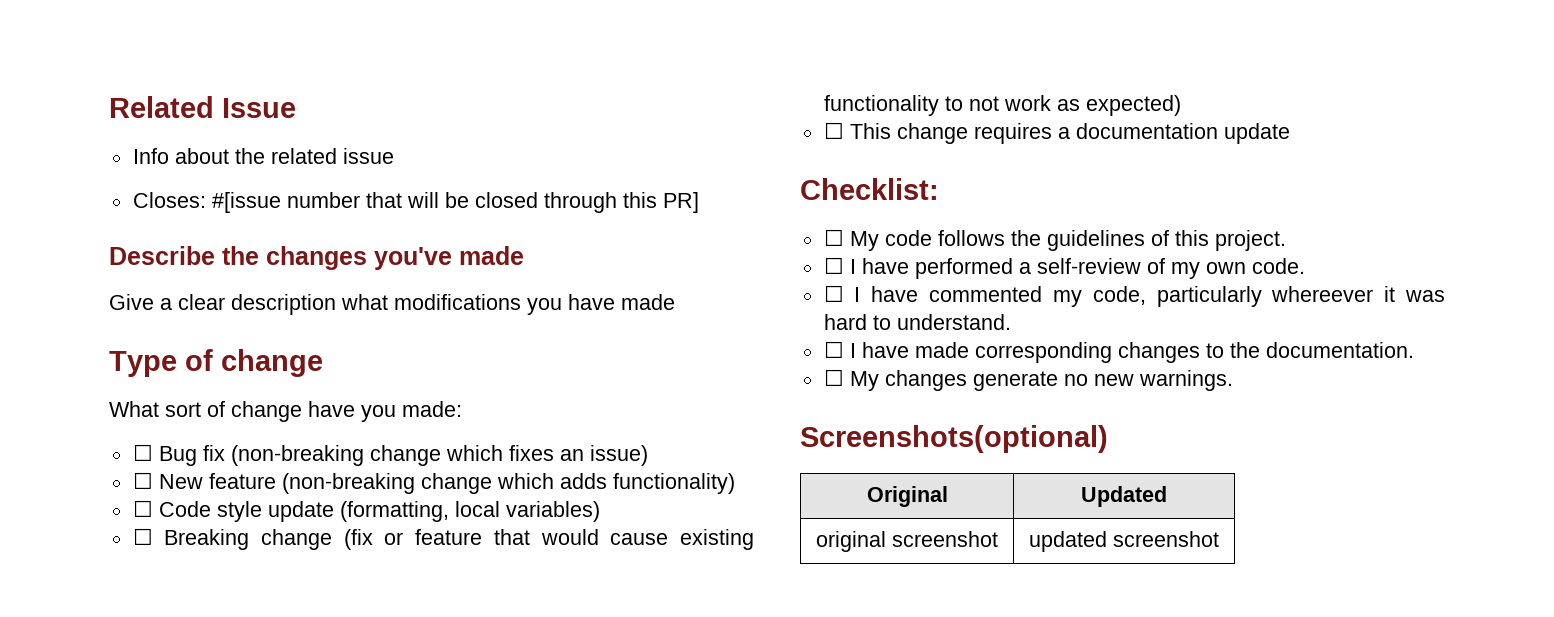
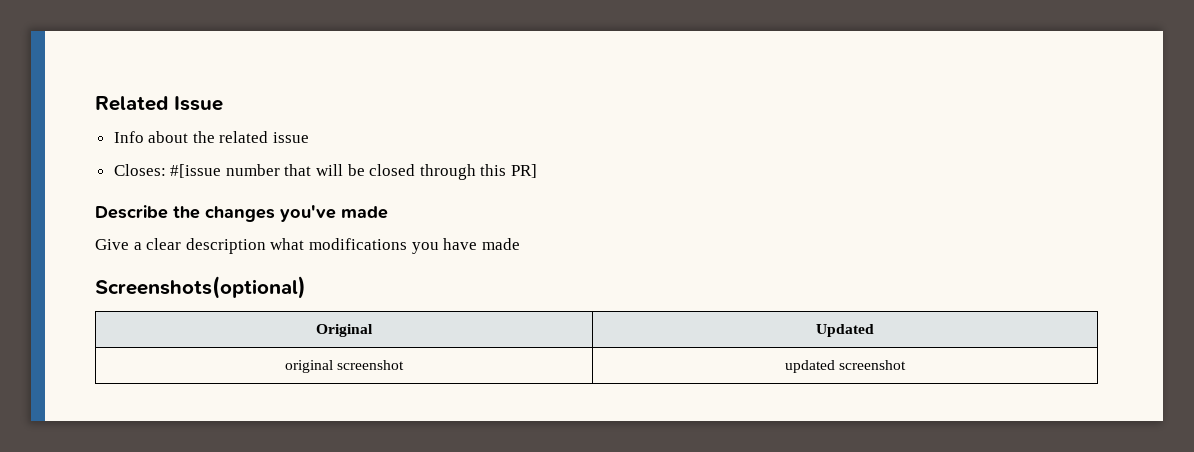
- Type of change
- What sort of change have you made:
- ☐ Bug fix (non-breaking change which fixes an issue)
- ☐ New feature (non-breaking change which adds functionality)
- ☐ Code style update (formatting, local variables)
- ☐ Breaking change (fix or feature that would cause existing functionality to not work as expected)
- ☐ This change requires a documentation update
- Checklist:
- ☐ My code follows the guidelines of this project.
- ☐ I have performed a self-review of my own code.
- ☐ I have commented my code, particularly whereever it was hard to understand.
- ☐ I have made corresponding changes to the documentation.
- ☐ My changes generate no new warnings.

